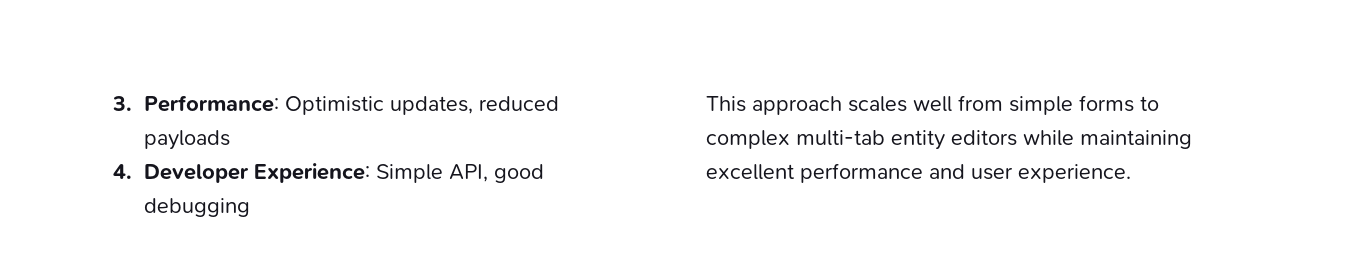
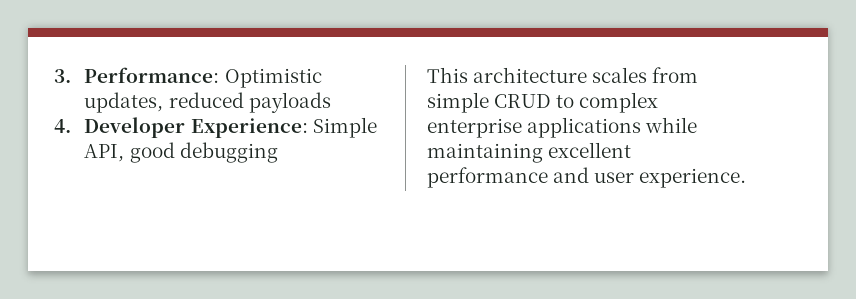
- This approach scales well from simple forms to complex multi-tab entity editors while maintaining excellent performance and user experience.
+ This architecture scales from simple CRUD to complex enterprise applications while maintaining excellent performance and user experience.

